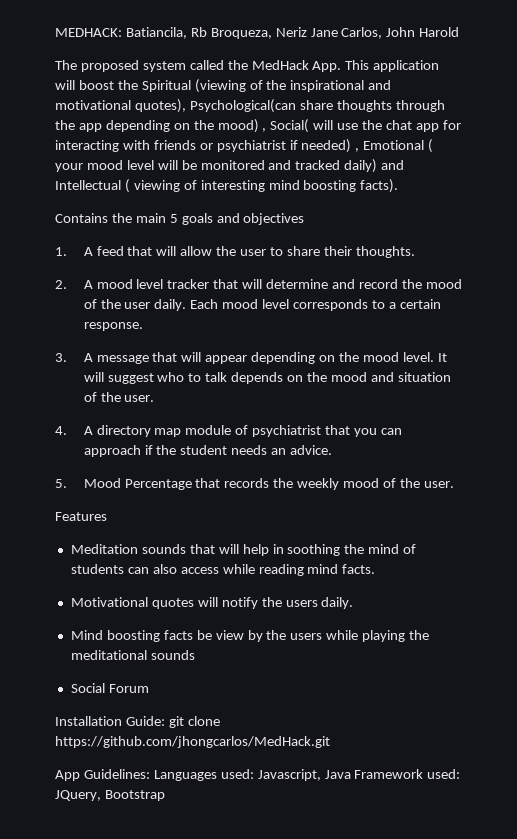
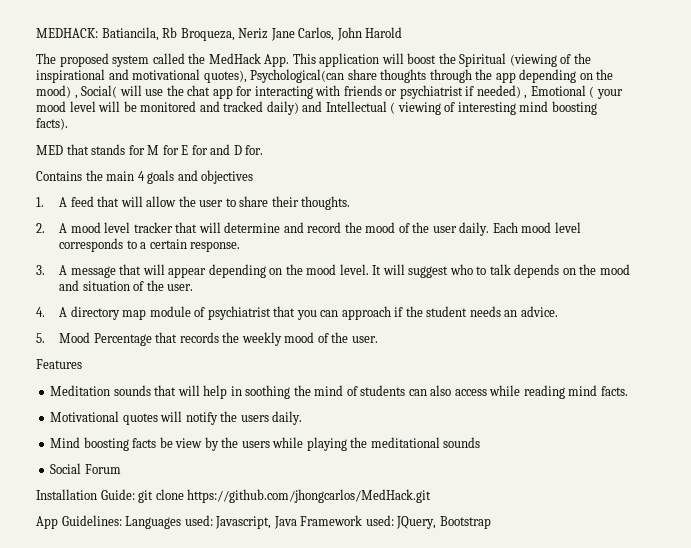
+ MED that stands for M for E for and D for.
- Contains the main 5 goals and objectives
+ Contains the main 4 goals and objectives

